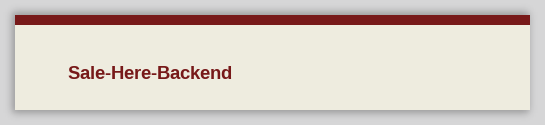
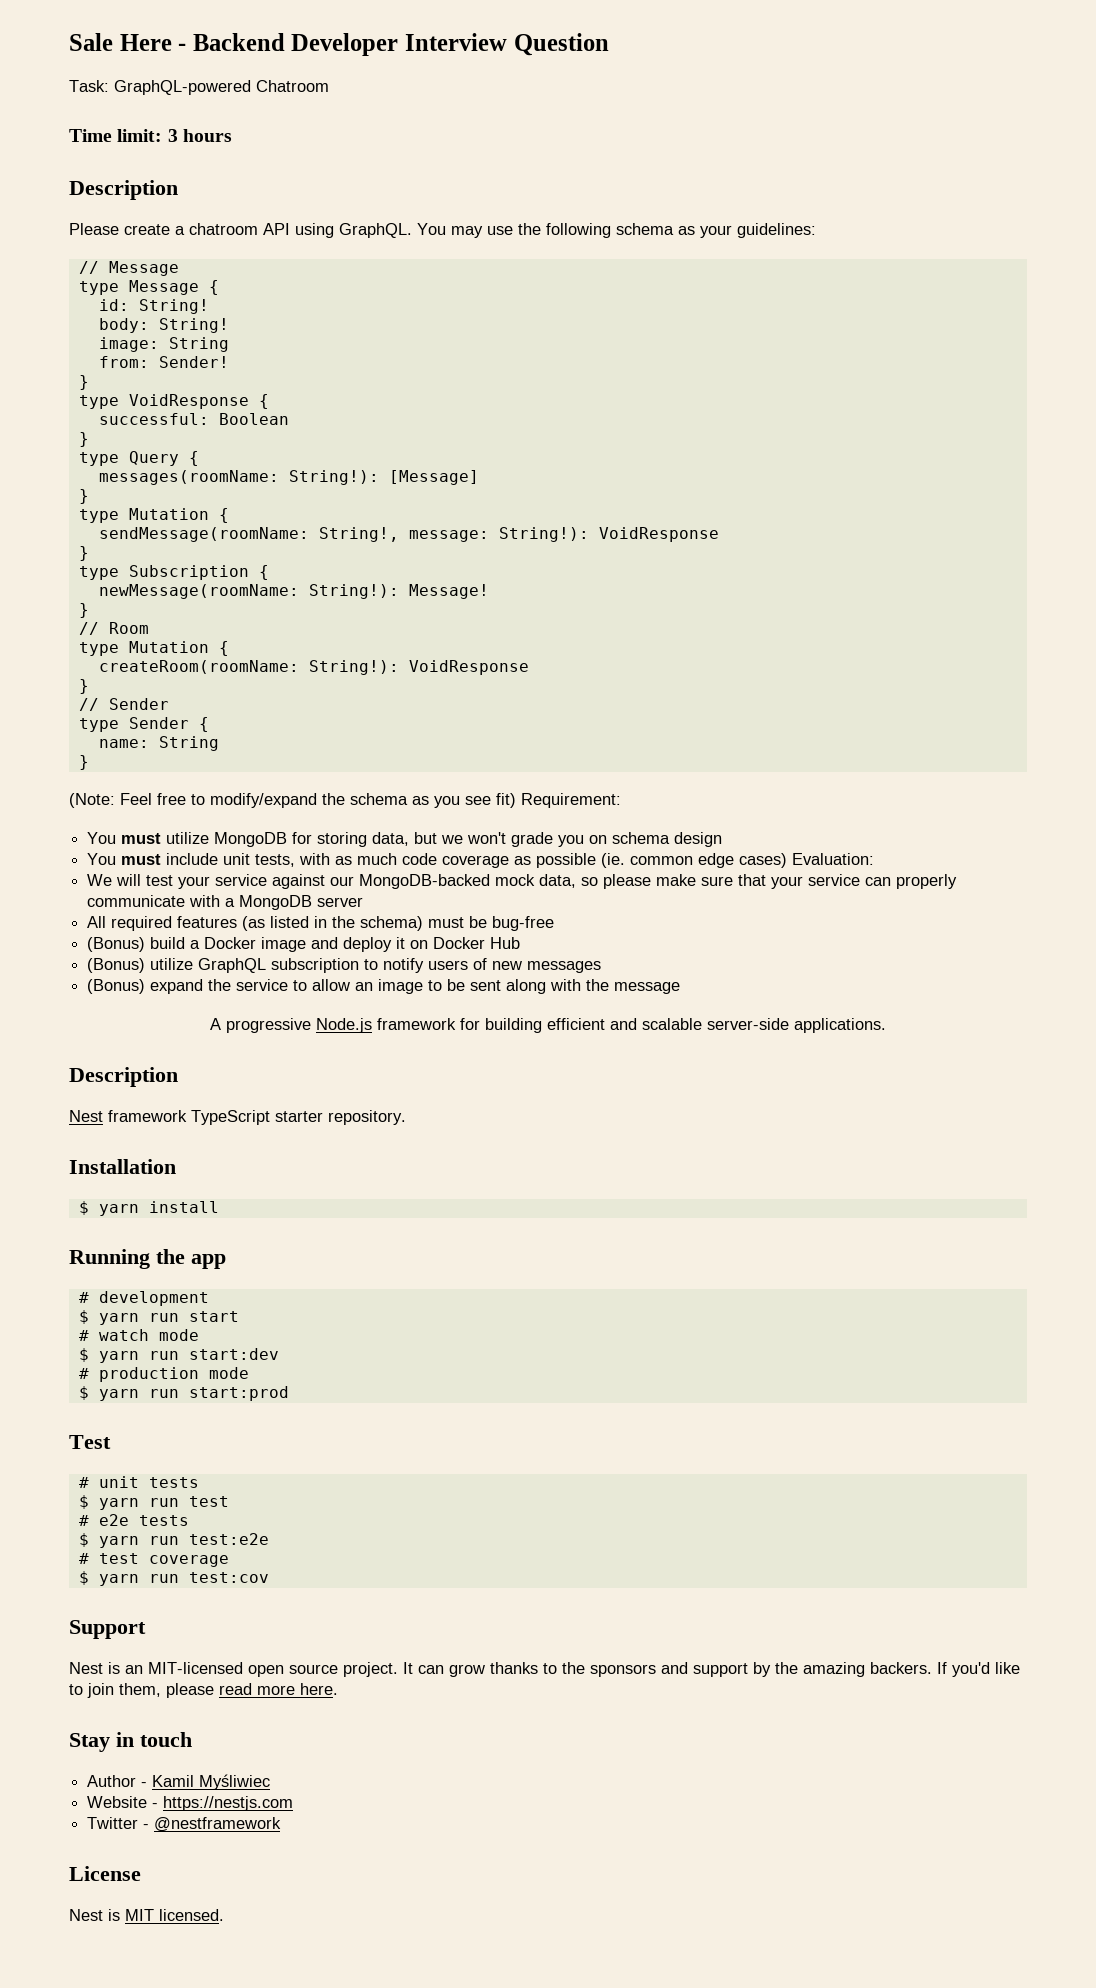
- Sale-Here-Backend
+ Sale Here - Backend Developer Interview Question
+ Task: GraphQL-powered Chatroom
+ Time limit: 3 hours
+ Description
+ Please create a chatroom API using GraphQL. You may use the following schema as your guidelines:
+ // Message
+ type Message {
+ id: String!
+ body: String!
+ image: String
+ from: Sender!
+ }
+ type VoidResponse {
+ successful: Boolean
+ }
+ type Query {
+ messages(roomName: String!): [Message]
+ }
+ type Mutation {
+ sendMessage(roomName: String!, message: String!): VoidResponse
+ }
+ type Subscription {
+ newMessage(roomName: String!): Message!
+ }
+ // Room
+ type Mutation {
+ createRoom(roomName: String!): VoidResponse
+ }
+ // Sender
+ type Sender {
+ name: String
+ }
+ (Note: Feel free to modify/expand the schema as you see fit) Requirement:
+ You must utilize MongoDB for storing data, but we won't grade you on schema design
+ You must include unit tests, with as much code coverage as possible (ie. common edge cases) Evaluation:
+ We will test your service against our MongoDB-backed mock data, so please make sure that your service can properly communicate with a MongoDB server
+ All required features (as listed in the schema) must be bug-free
+ (Bonus) build a Docker image and deploy it on Docker Hub
+ (Bonus) utilize GraphQL subscription to notify users of new messages
+ (Bonus) expand the service to allow an image to be sent along with the message
+ A progressive Node.js framework for building efficient and scalable server-side applications.
+ Description
+ Nest framework TypeScript starter repository.
+ Installation
+ $ yarn install
+ Running the app
+ # development
+ $ yarn run start
+ # watch mode
+ $ yarn run start:dev
+ # production mode
+ $ yarn run start:prod
+ Test
+ # unit tests
+ $ yarn run test
+ # e2e tests
+ $ yarn run test:e2e
+ # test coverage
+ $ yarn run test:cov
+ Support
+ Nest is an MIT-licensed open source project. It can grow thanks to the sponsors and support by the amazing backers. If you'd like to join them, please read more here.
+ Stay in touch
+ Author - Kamil Myśliwiec
+ Website - https://nestjs.com
+ Twitter - @nestframework
+ License
+ Nest is MIT licensed.

